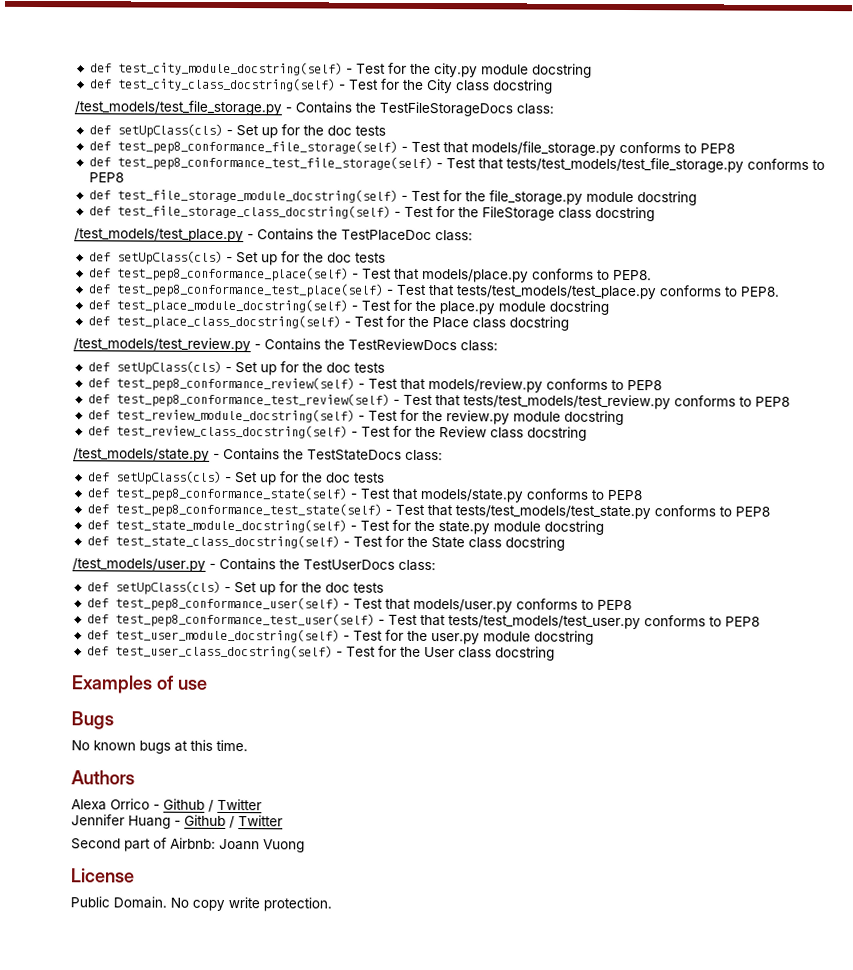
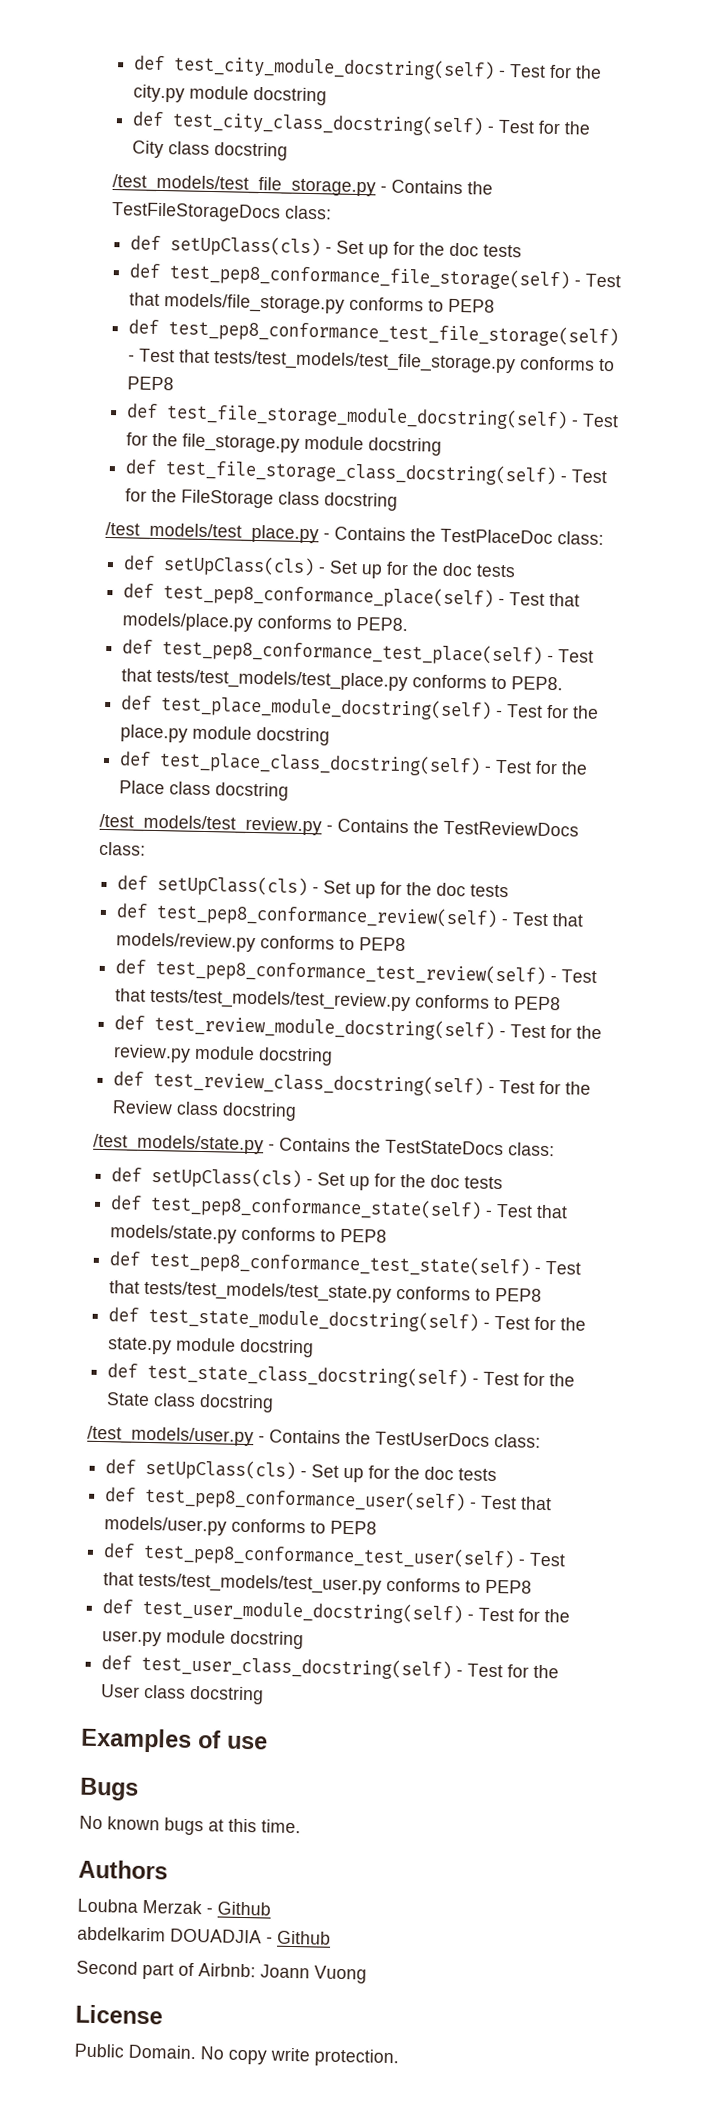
- Alexa Orrico - Github / Twitter
- Jennifer Huang - Github / Twitter
+ Loubna Merzak - Github
+ abdelkarim DOUADJIA - Github

